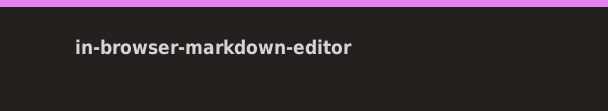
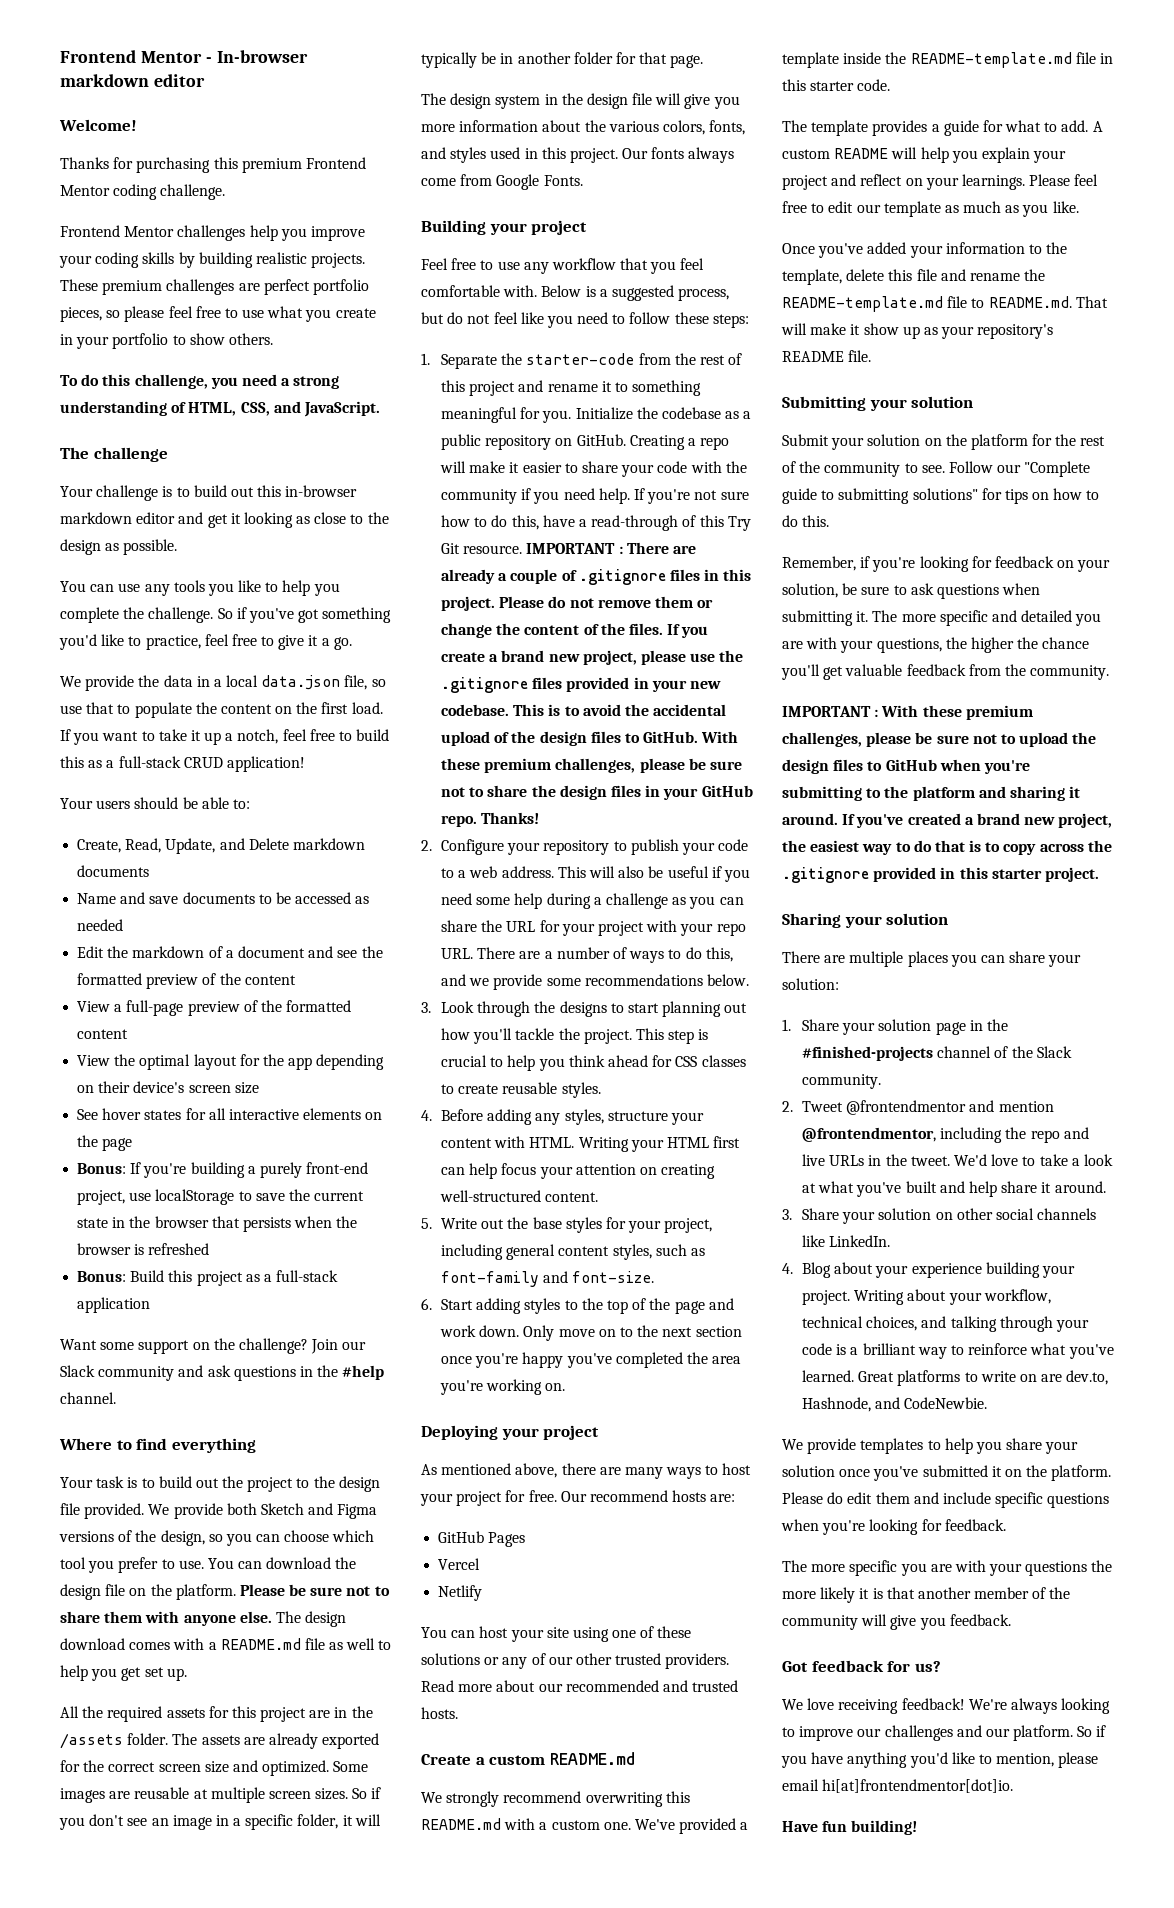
- in-browser-markdown-editor
+ Frontend Mentor - In-browser markdown editor
+ Welcome!
+ Thanks for purchasing this premium Frontend Mentor coding challenge.
+ Frontend Mentor challenges help you improve your coding skills by building realistic projects. These premium challenges are perfect portfolio pieces, so please feel free to use what you create in your portfolio to show others.
+ To do this challenge, you need a strong understanding of HTML, CSS, and JavaScript.
+ The challenge
+ Your challenge is to build out this in-browser markdown editor and get it looking as close to the design as possible.
+ You can use any tools you like to help you complete the challenge. So if you've got something you'd like to practice, feel free to give it a go.
+ We provide the data in a local data.json file, so use that to populate the content on the first load. If you want to take it up a notch, feel free to build this as a full-stack CRUD application!
+ Your users should be able to:
+ Create, Read, Update, and Delete markdown documents
+ Name and save documents to be accessed as needed
+ Edit the markdown of a document and see the formatted preview of the content
+ View a full-page preview of the formatted content
+ View the optimal layout for the app depending on their device's screen size
+ See hover states for all interactive elements on the page
+ Bonus: If you're building a purely front-end project, use localStorage to save the current state in the browser that persists when the browser is refreshed
+ Bonus: Build this project as a full-stack application
+ Want some support on the challenge? Join our Slack community and ask questions in the #help channel.
+ Where to find everything
+ Your task is to build out the project to the design file provided. We provide both Sketch and Figma versions of the design, so you can choose which tool you prefer to use. You can download the design file on the platform. Please be sure not to share them with anyone else. The design download comes with a README.md file as well to help you get set up.
+ All the required assets for this project are in the /assets folder. The assets are already exported for the correct screen size and optimized. Some images are reusable at multiple screen sizes. So if you don't see an image in a specific folder, it will typically be in another folder for that page.
+ The design system in the design file will give you more information about the various colors, fonts, and styles used in this project. Our fonts always come from Google Fonts.
+ Building your project
+ Feel free to use any workflow that you feel comfortable with. Below is a suggested process, but do not feel like you need to follow these steps:
+ 1. Separate the starter-code from the rest of this project and rename it to something meaningful for you. Initialize the codebase as a public repository on GitHub. Creating a repo will make it easier to share your code with the community if you need help. If you're not sure how to do this, have a read-through of this Try Git resource. IMPORTANT : There are already a couple of .gitignore files in this project. Please do not remove them or change the content of the files. If you create a brand new project, please use the .gitignore files provided in your new codebase. This is to avoid the accidental upload of the design files to GitHub. With these premium challenges, please be sure not to share the design files in your GitHub repo. Thanks!
+ 2. Configure your repository to publish your code to a web address. This will also be useful if you need some help during a challenge as you can share the URL for your project with your repo URL. There are a number of ways to do this, and we provide some recommendations below.
+ 3. Look through the designs to start planning out how you'll tackle the project. This step is crucial to help you think ahead for CSS classes to create reusable styles.
+ 4. Before adding any styles, structure your content with HTML. Writing your HTML first can help focus your attention on creating well-structured content.
+ 5. Write out the base styles for your project, including general content styles, such as font-family and font-size.
+ 6. Start adding styles to the top of the page and work down. Only move on to the next section once you're happy you've completed the area you're working on.
+ Deploying your project
+ As mentioned above, there are many ways to host your project for free. Our recommend hosts are:
+ GitHub Pages
+ Vercel
+ Netlify
+ You can host your site using one of these solutions or any of our other trusted providers. Read more about our recommended and trusted hosts.
+ Create a custom README.md
+ We strongly recommend overwriting this README.md with a custom one. We've provided a template inside the README-template.md file in this starter code.
+ The template provides a guide for what to add. A custom README will help you explain your project and reflect on your learnings. Please feel free to edit our template as much as you like.
+ Once you've added your information to the template, delete this file and rename the README-template.md file to README.md. That will make it show up as your repository's README file.
+ Submitting your solution
+ Submit your solution on the platform for the rest of the community to see. Follow our "Complete guide to submitting solutions" for tips on how to do this.
+ Remember, if you're looking for feedback on your solution, be sure to ask questions when submitting it. The more specific and detailed you are with your questions, the higher the chance you'll get valuable feedback from the community.
+ IMPORTANT : With these premium challenges, please be sure not to upload the design files to GitHub when you're submitting to the platform and sharing it around. If you've created a brand new project, the easiest way to do that is to copy across the .gitignore provided in this starter project.
+ Sharing your solution
+ There are multiple places you can share your solution:
+ 1. Share your solution page in the #finished-projects channel of the Slack community.
+ 2. Tweet @frontendmentor and mention @frontendmentor, including the repo and live URLs in the tweet. We'd love to take a look at what you've built and help share it around.
+ 3. Share your solution on other social channels like LinkedIn.
+ 4. Blog about your experience building your project. Writing about your workflow, technical choices, and talking through your code is a brilliant way to reinforce what you've learned. Great platforms to write on are dev.to, Hashnode, and CodeNewbie.
+ We provide templates to help you share your solution once you've submitted it on the platform. Please do edit them and include specific questions when you're looking for feedback.
+ The more specific you are with your questions the more likely it is that another member of the community will give you feedback.
+ Got feedback for us?
+ We love receiving feedback! We're always looking to improve our challenges and our platform. So if you have anything you'd like to mention, please email hi[at]frontendmentor[dot]io.
+ Have fun building!

